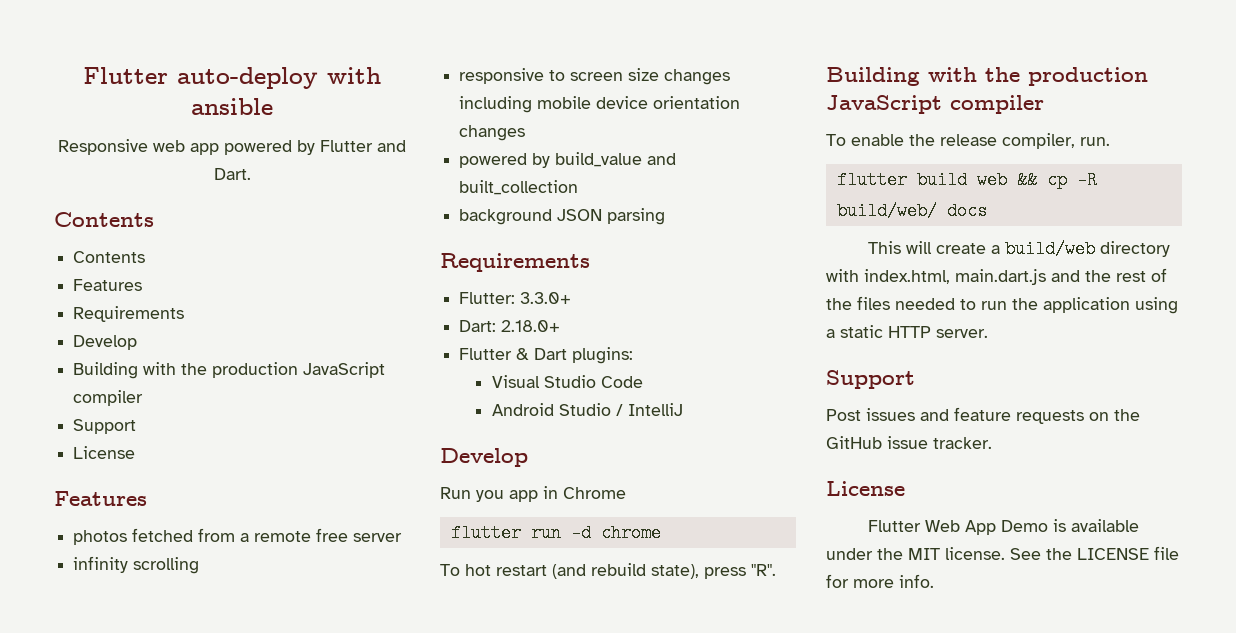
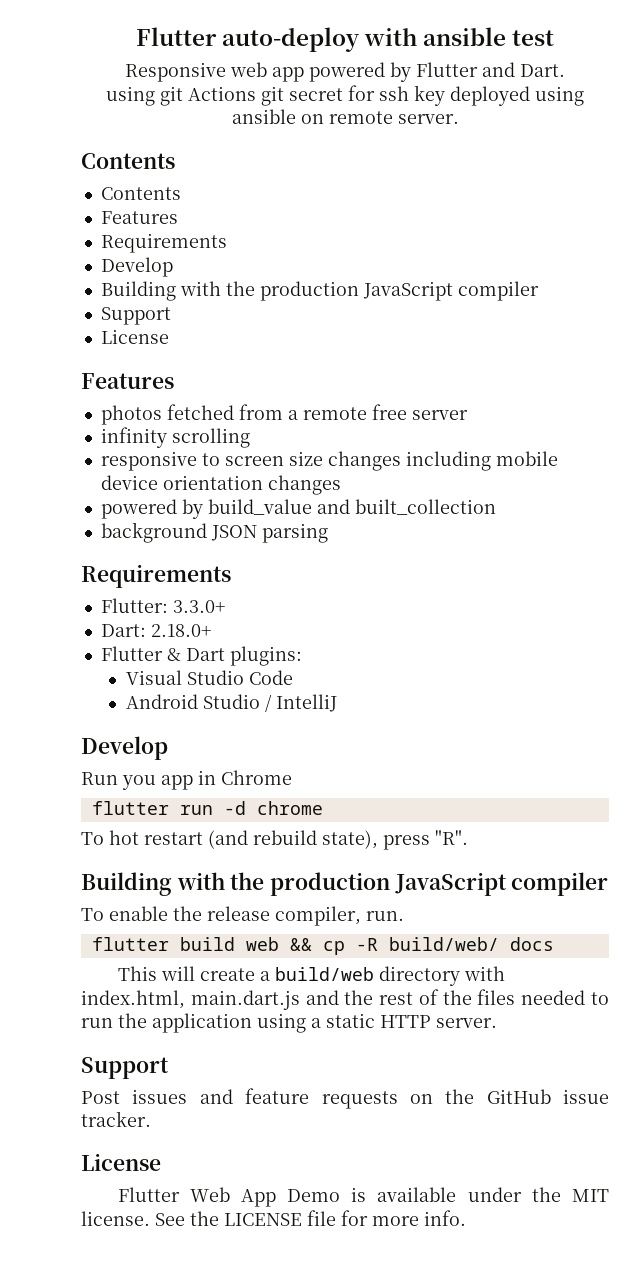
- Flutter auto-deploy with ansible
+ Flutter auto-deploy with ansible test
+ using git Actions git secret for ssh key deployed using ansible on remote server.

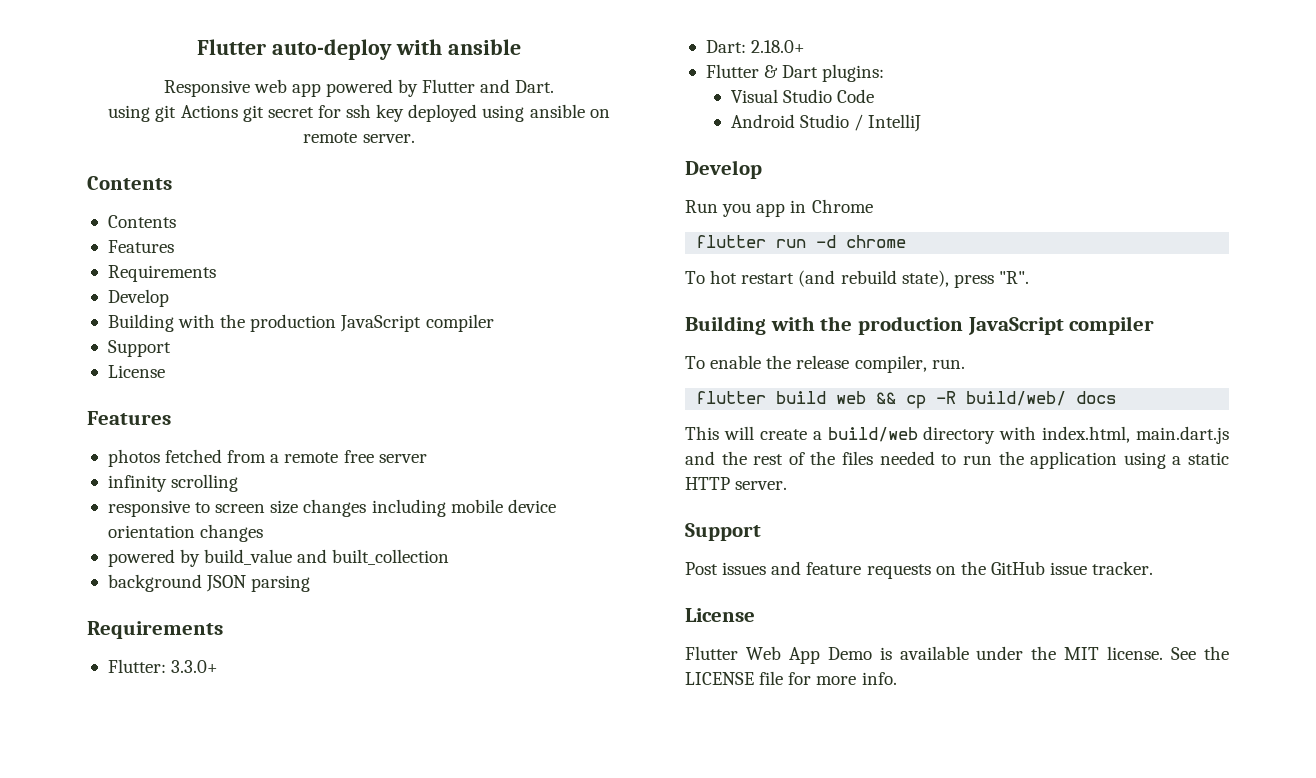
- Flutter auto-deploy with ansible test
+ Flutter auto-deploy with ansible

